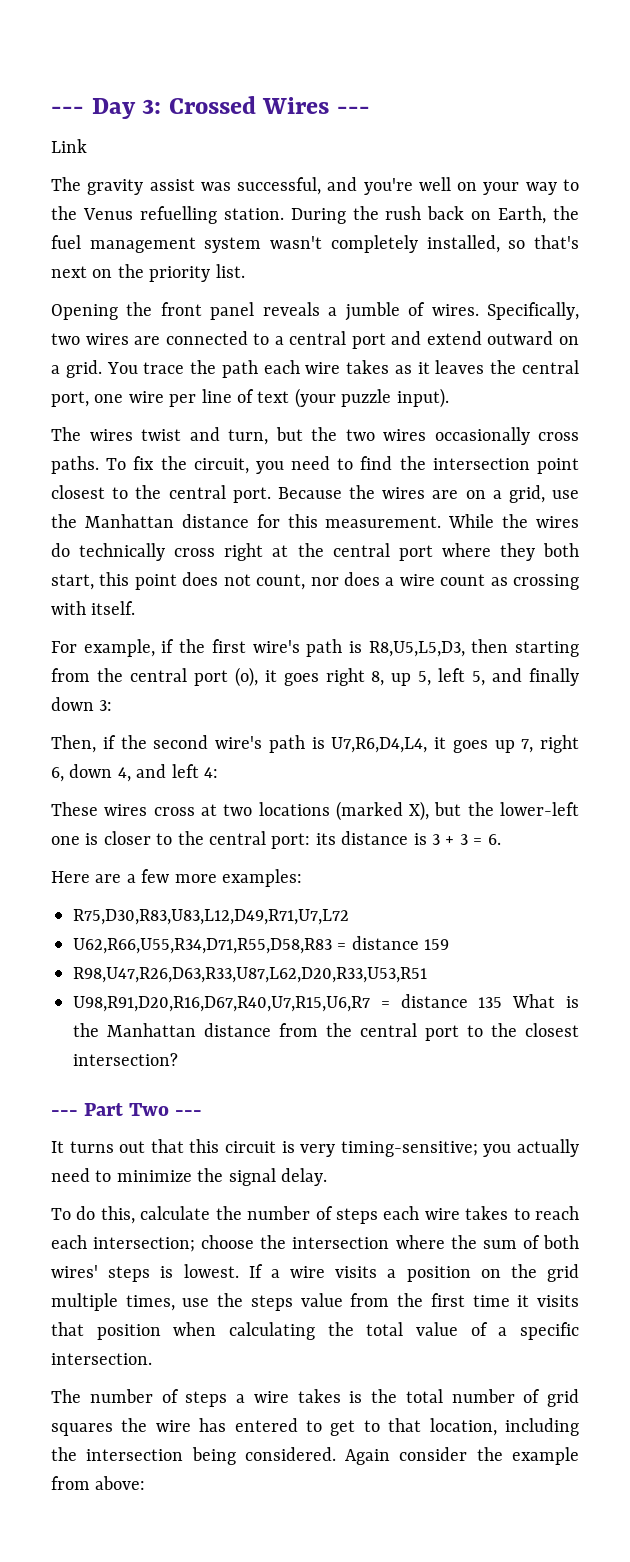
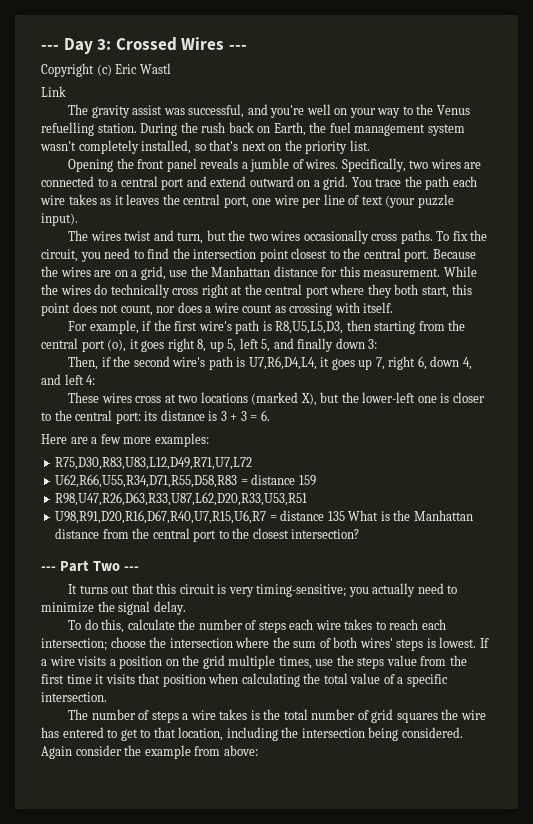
+ Copyright (c) Eric Wastl

